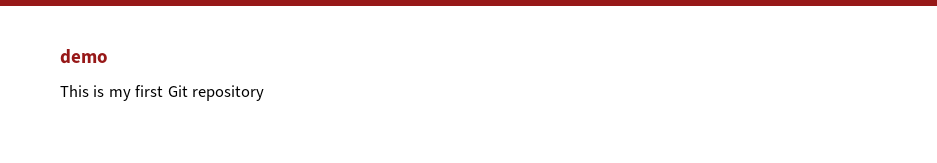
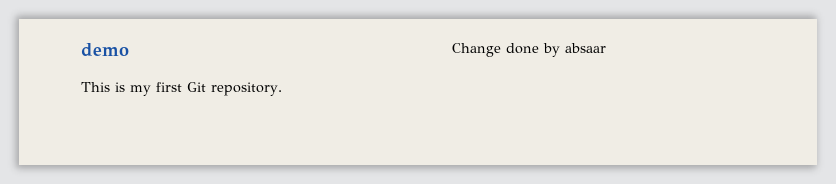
- This is my first Git repository
+ This is my first Git repository.
+ Change done by absaar

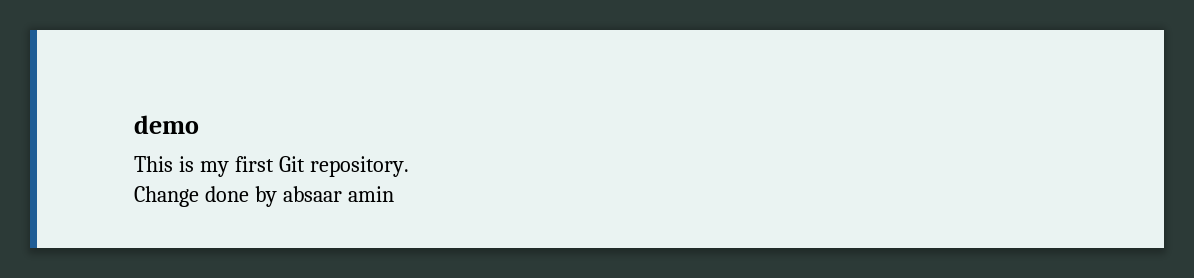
- Change done by absaar
+ Change done by absaar amin

